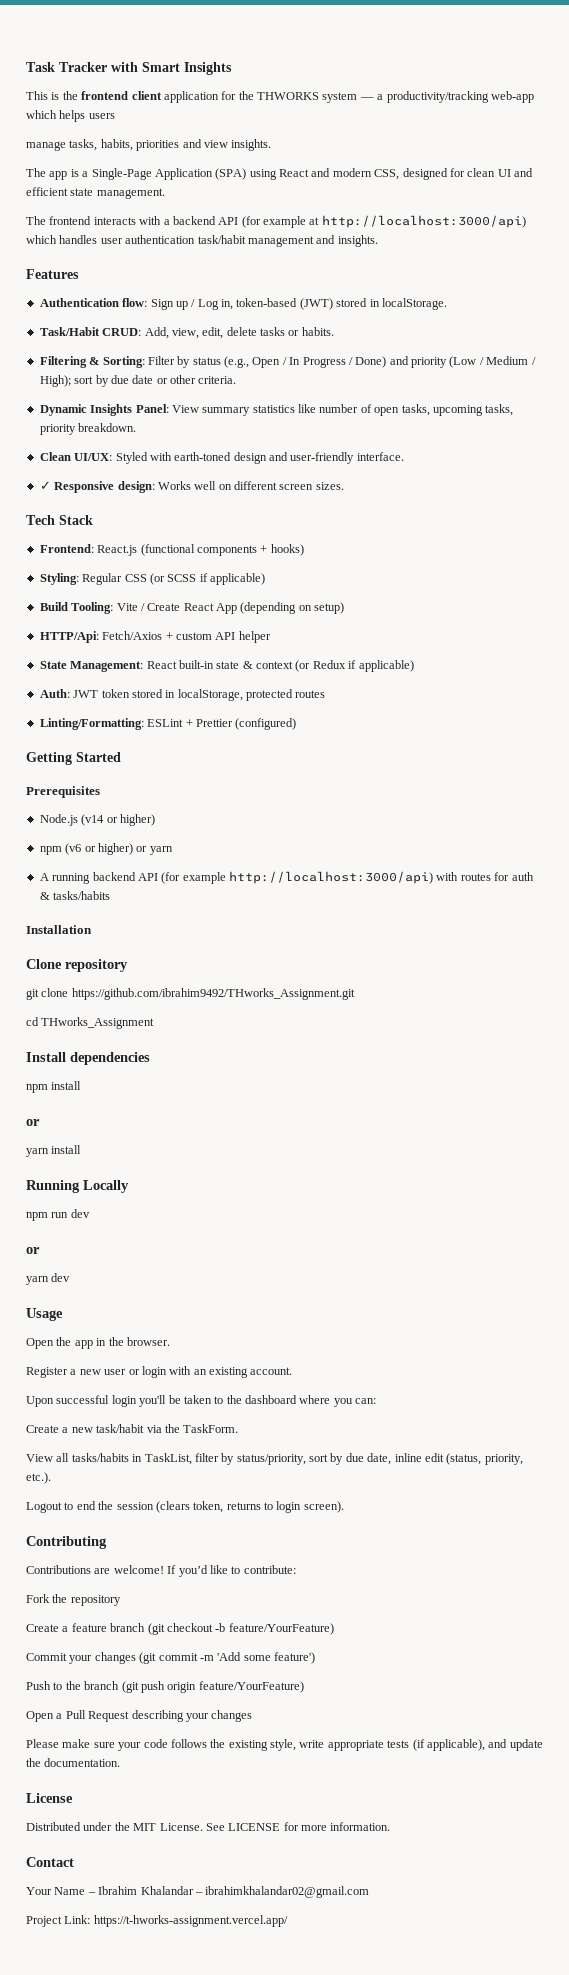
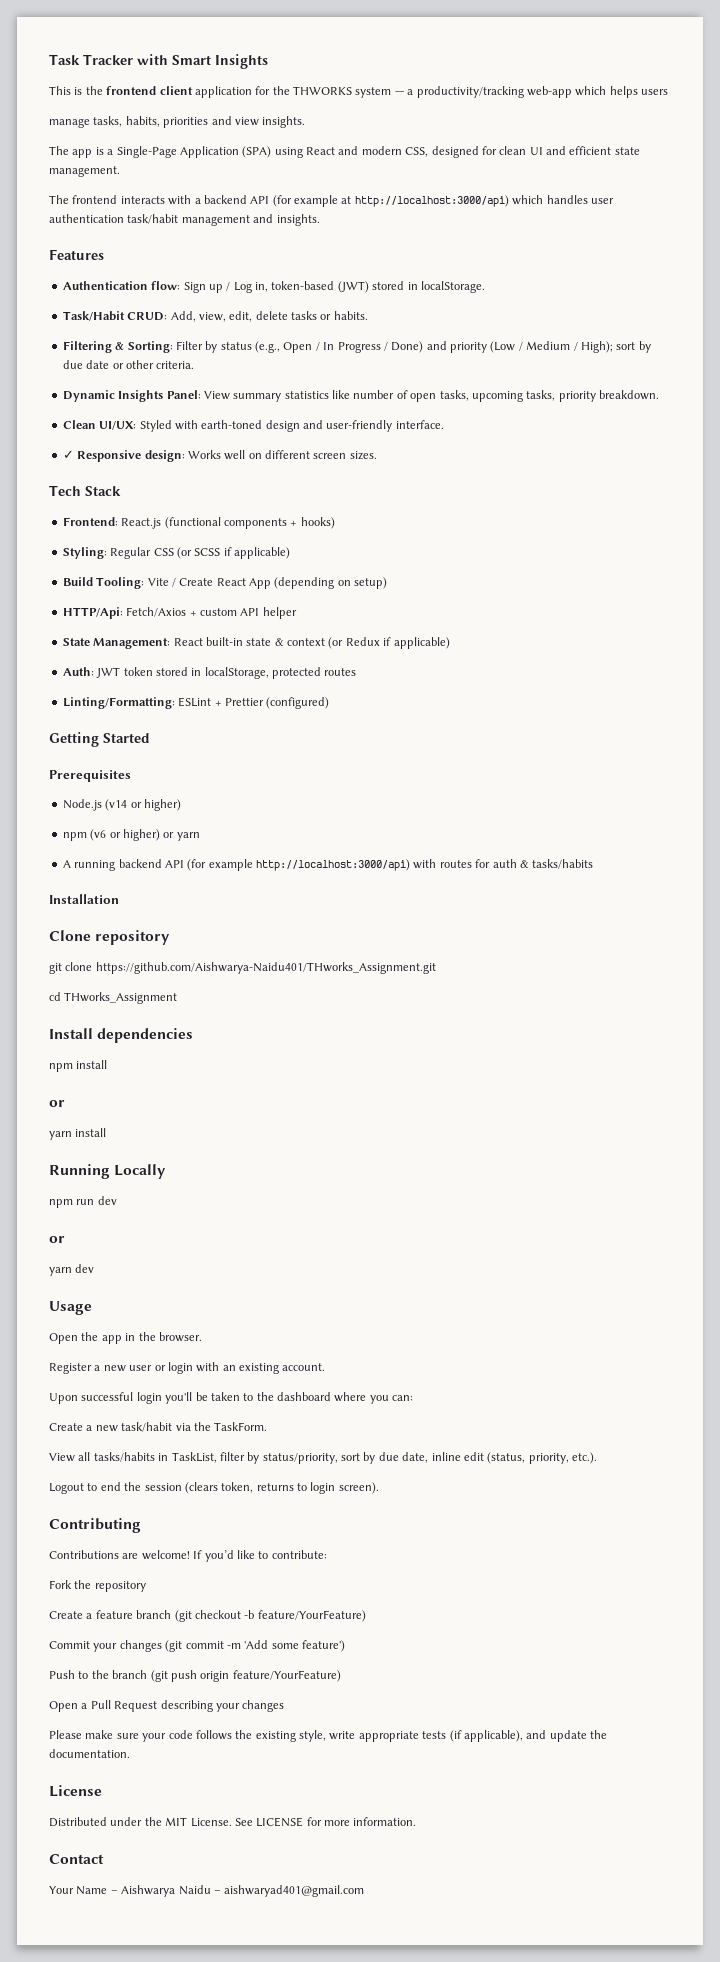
- git clone https://github.com/ibrahim9492/THworks_Assignment.git
+ git clone https://github.com/Aishwarya-Naidu401/THworks_Assignment.git
- Your Name – Ibrahim Khalandar – ibrahimkhalandar02@gmail.com
- Project Link: https://t-hworks-assignment.vercel.app/
+ Your Name – Aishwarya Naidu – aishwaryad401@gmail.com

